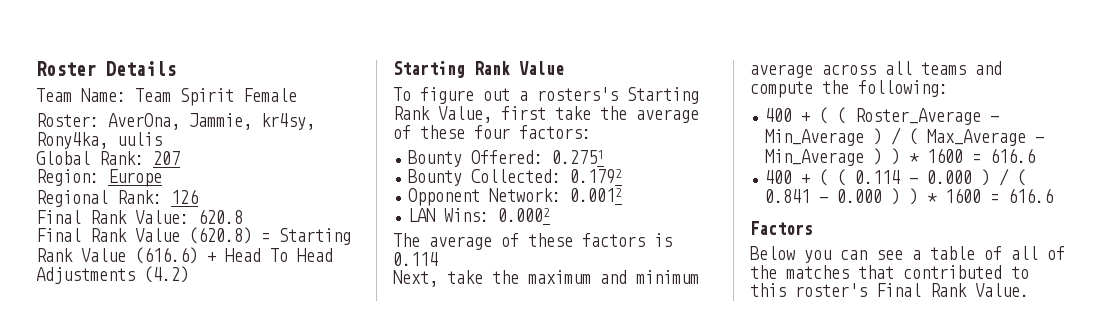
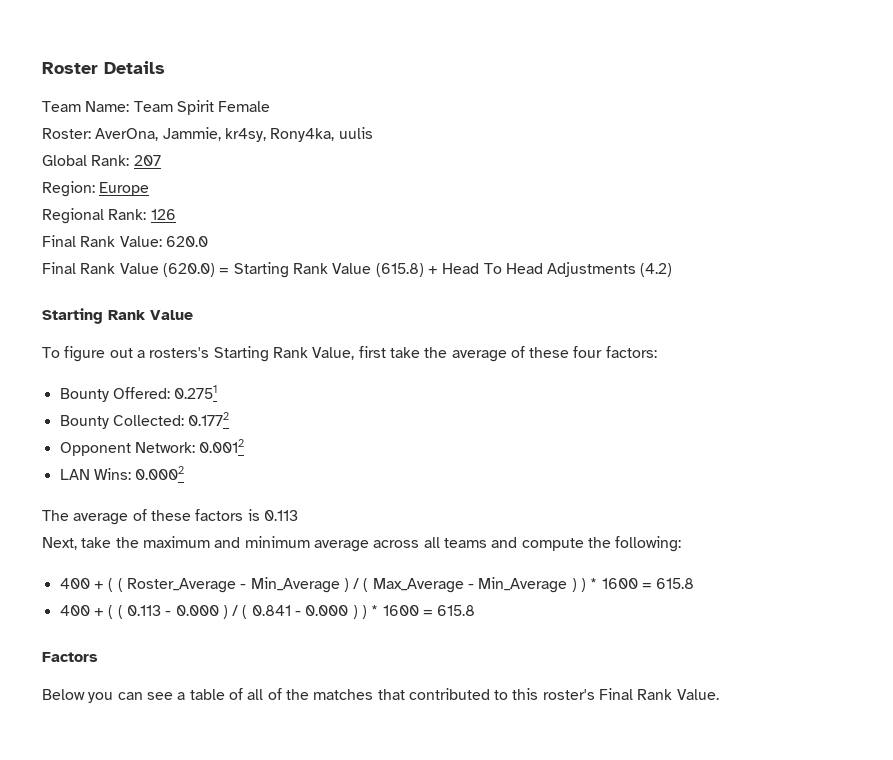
- Final Rank Value: 620.8
+ Final Rank Value: 620.0
- Final Rank Value (620.8) = Starting Rank Value (616.6) + Head To Head Adjustments (4.2)
+ Final Rank Value (620.0) = Starting Rank Value (615.8) + Head To Head Adjustments (4.2)
- Bounty Collected: 0.1792
+ Bounty Collected: 0.1772
- The average of these factors is 0.114
+ The average of these factors is 0.113
- 400 + ( ( Roster_Average - Min_Average ) / ( Max_Average - Min_Average ) ) * 1600 = 616.6
- 400 + ( ( 0.114 - 0.000 ) / ( 0.841 - 0.000 ) ) * 1600 = 616.6
+ 400 + ( ( Roster_Average - Min_Average ) / ( Max_Average - Min_Average ) ) * 1600 = 615.8
+ 400 + ( ( 0.113 - 0.000 ) / ( 0.841 - 0.000 ) ) * 1600 = 615.8

